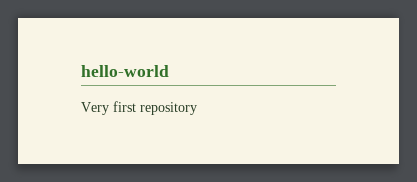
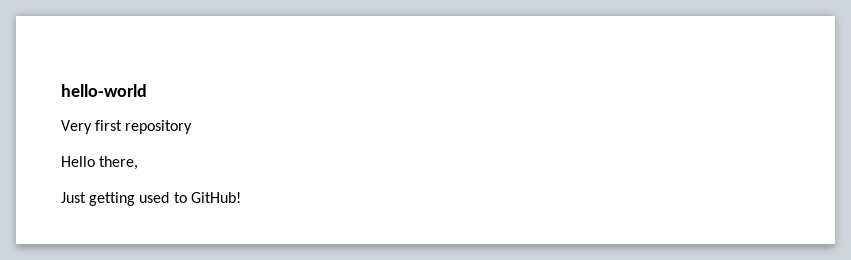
+ Hello there,
+ Just getting used to GitHub!

